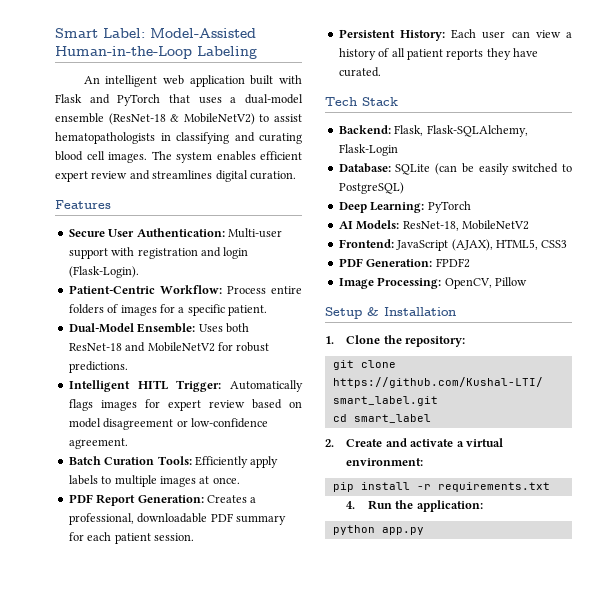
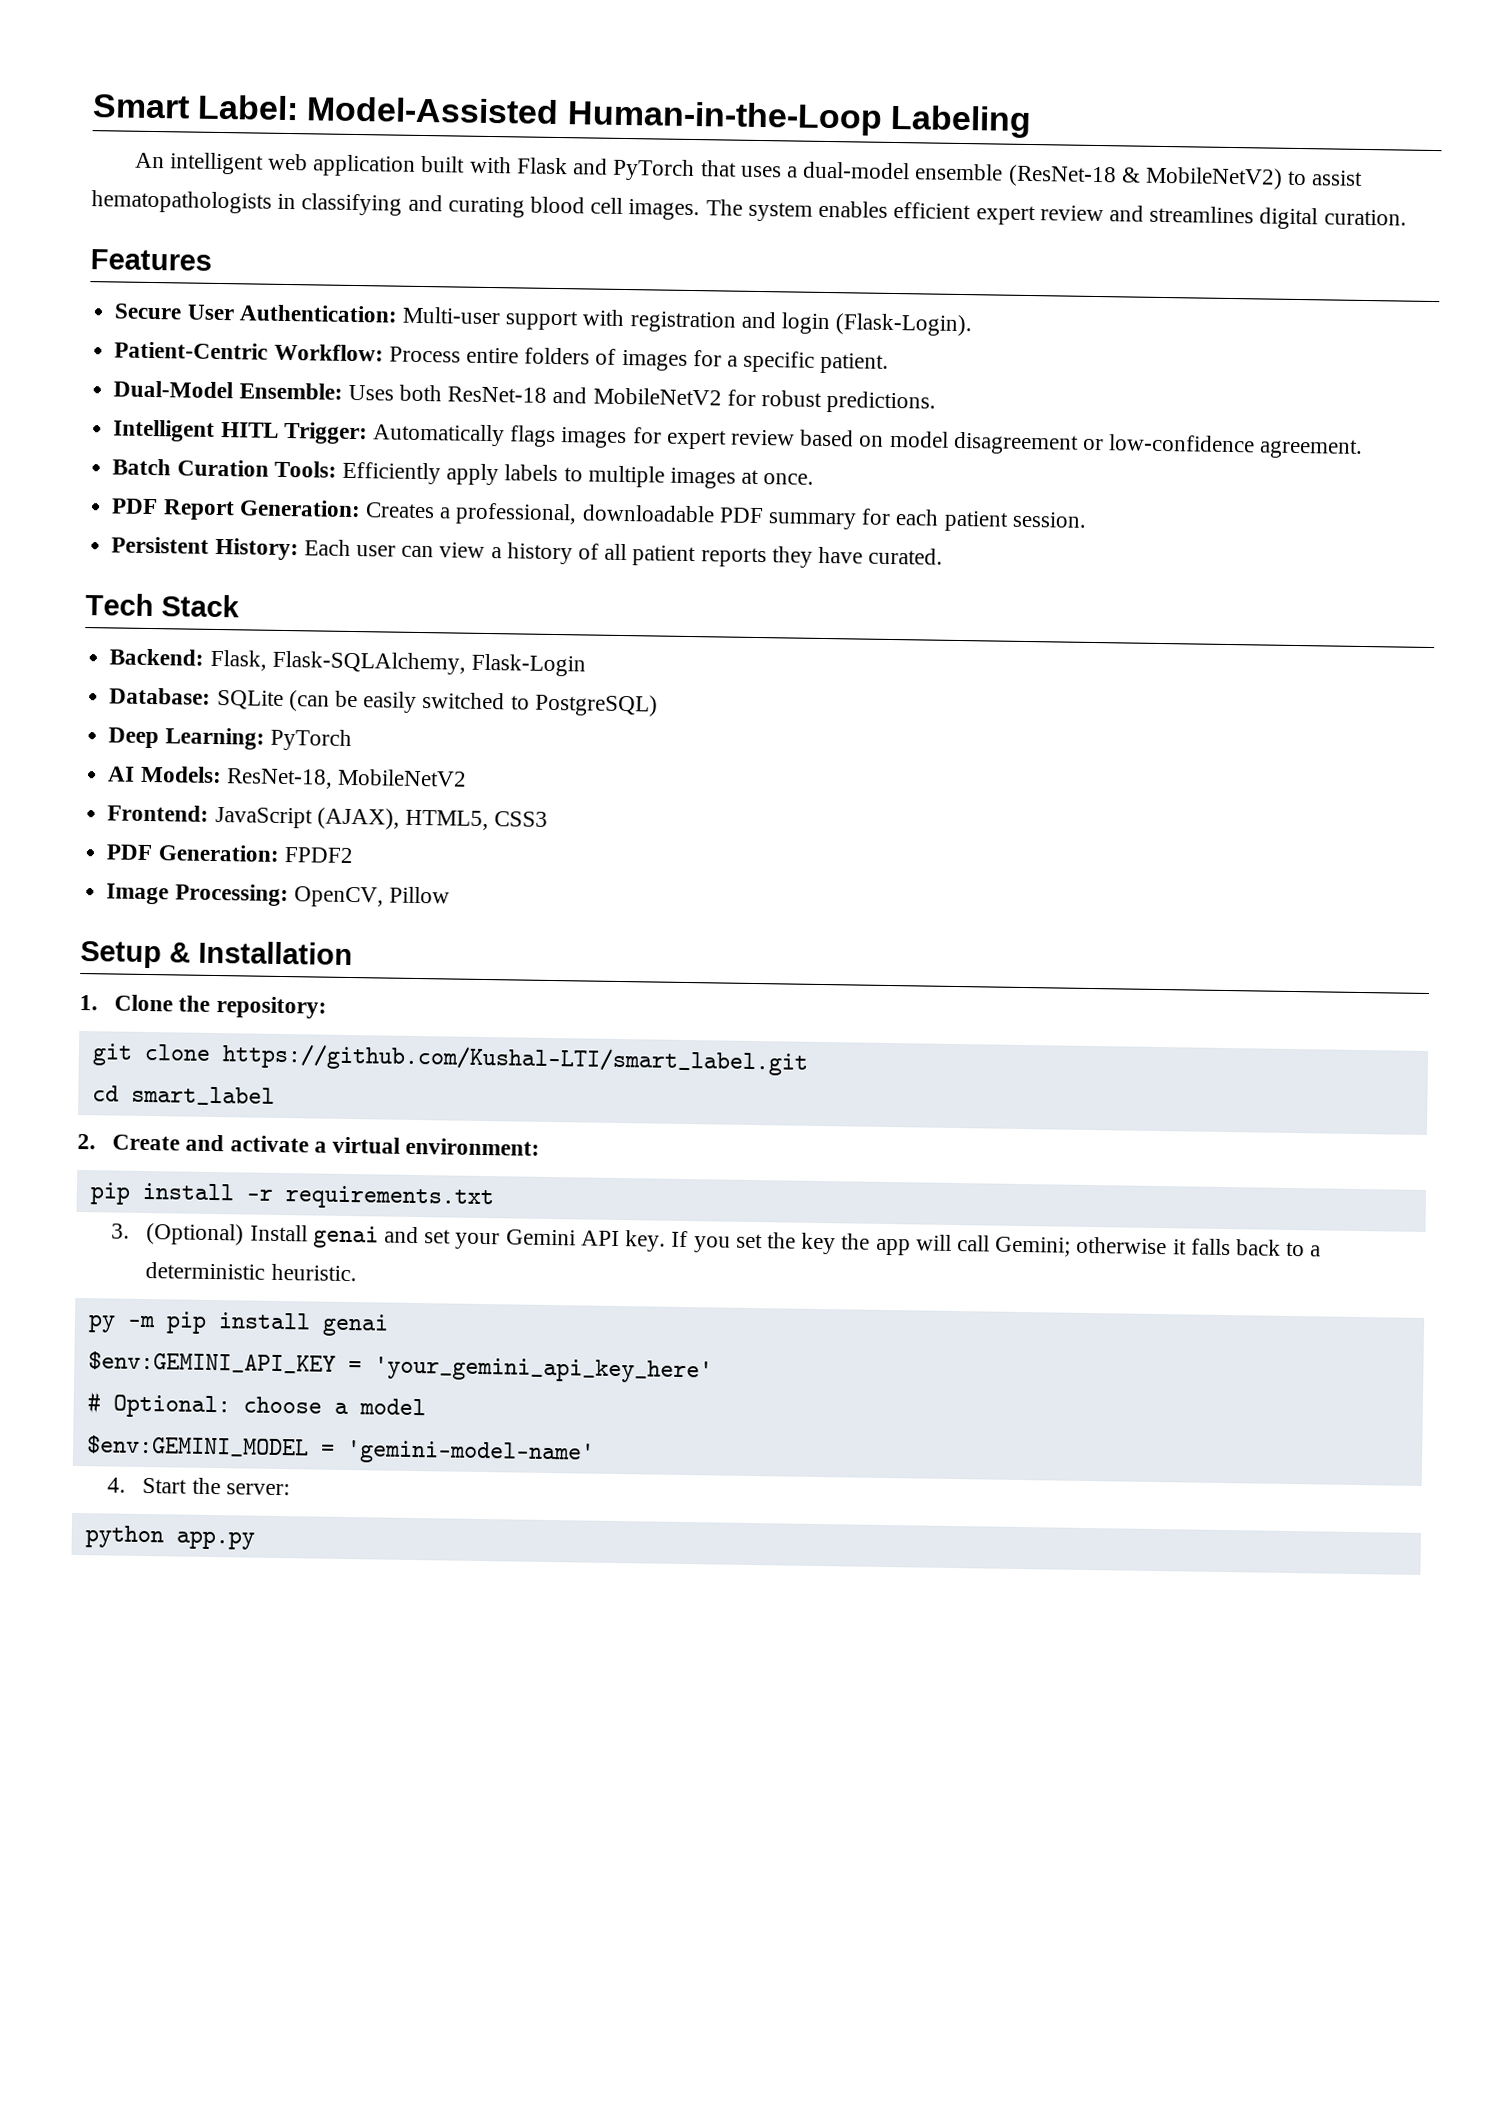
- 4. Run the application:
+ 3. (Optional) Install genai and set your Gemini API key. If you set the key the app will call Gemini; otherwise it falls back to a deterministic heuristic.
+ py -m pip install genai
+ $env:GEMINI_API_KEY = 'your_gemini_api_key_here'
+ # Optional: choose a model
+ $env:GEMINI_MODEL = 'gemini-model-name'
+ 4. Start the server:

